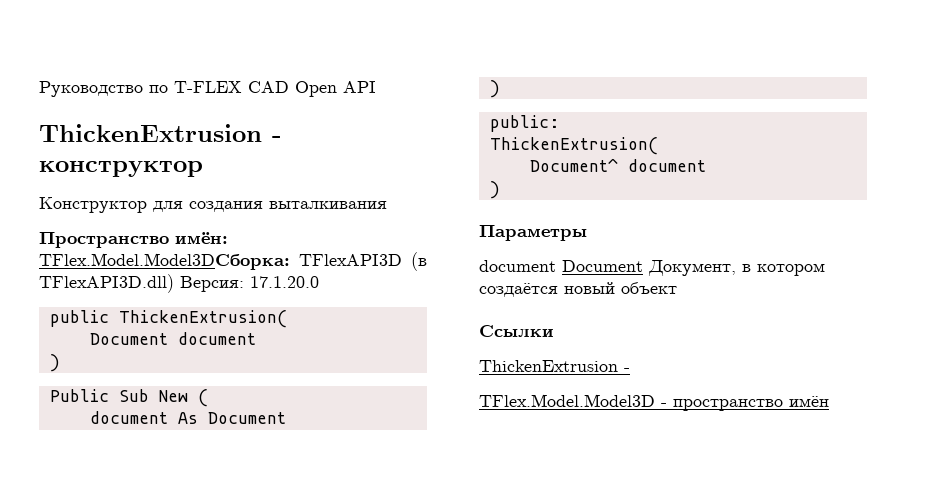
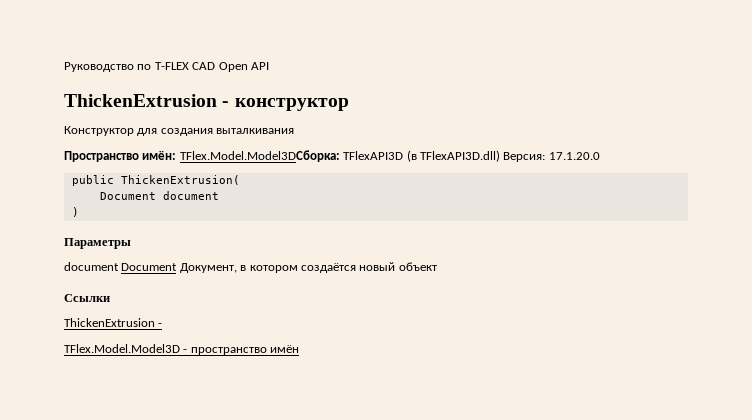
- Public Sub New (
- document As Document
- )
- public:
- ThickenExtrusion(
- Document^ document
- )

